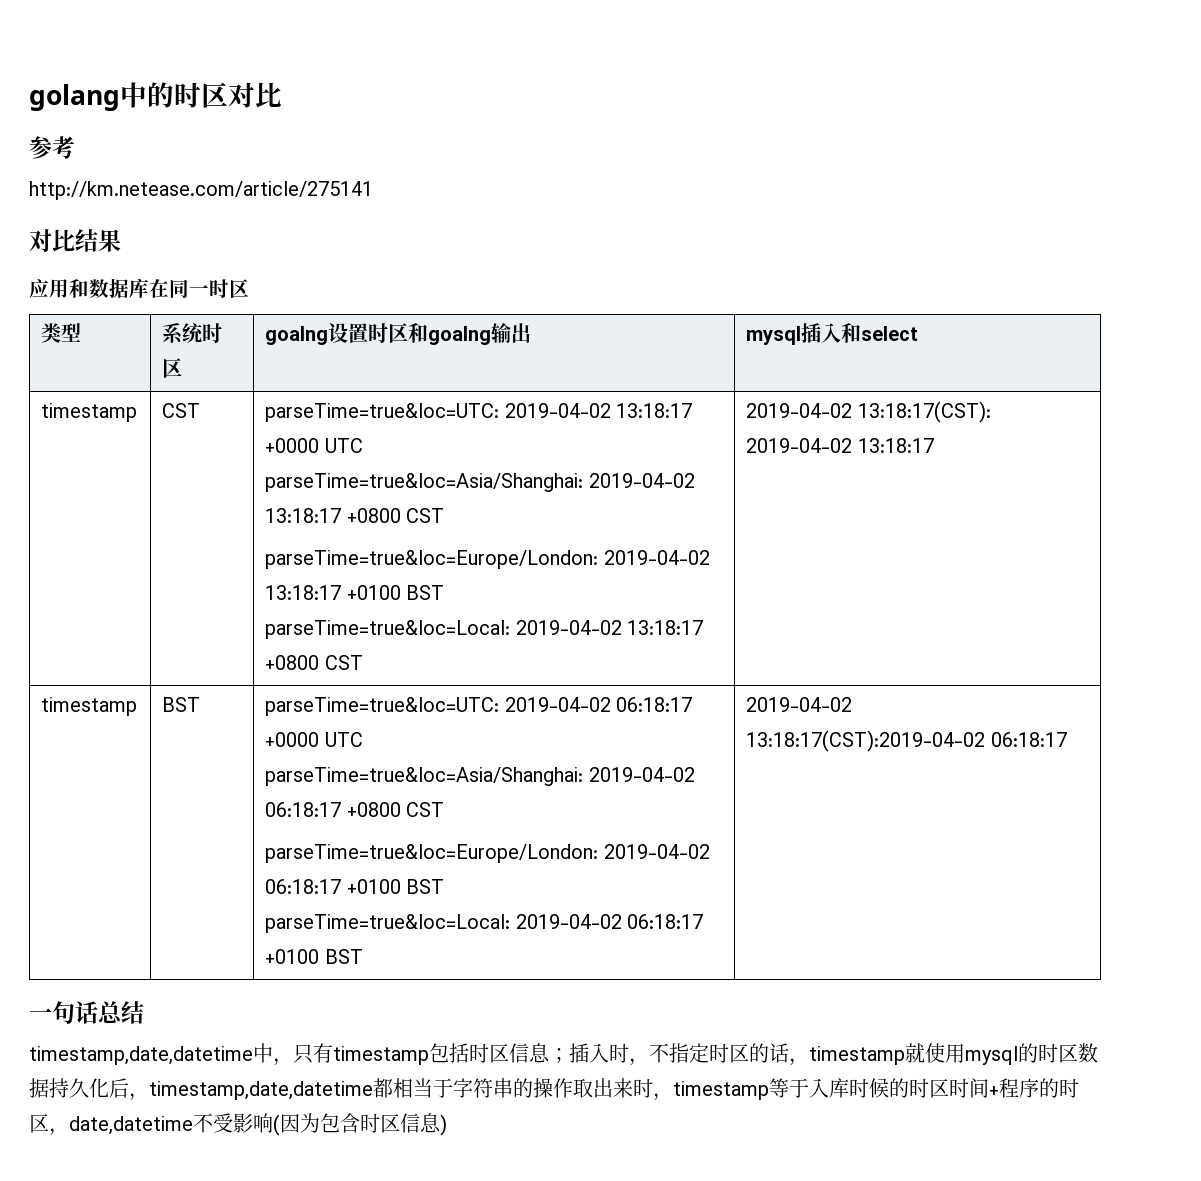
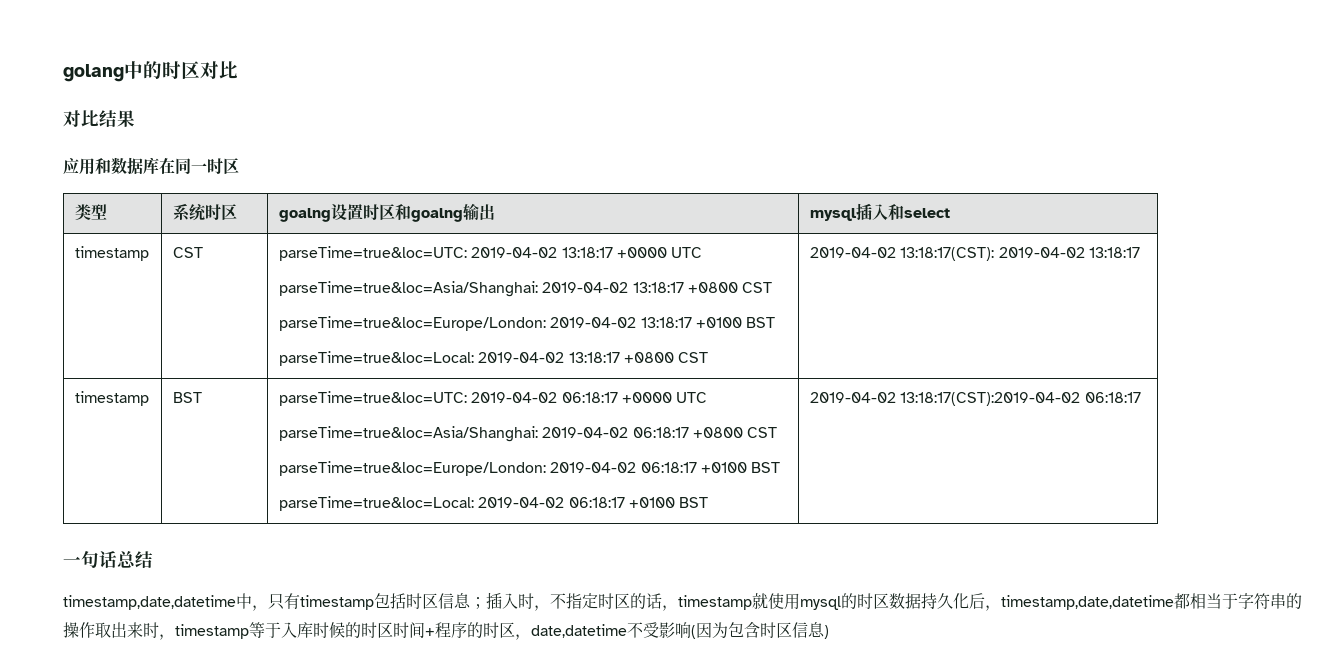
- 参考
- http://km.netease.com/article/275141

